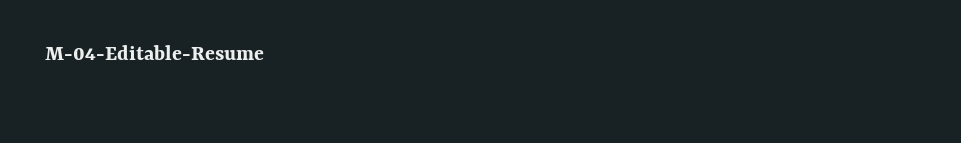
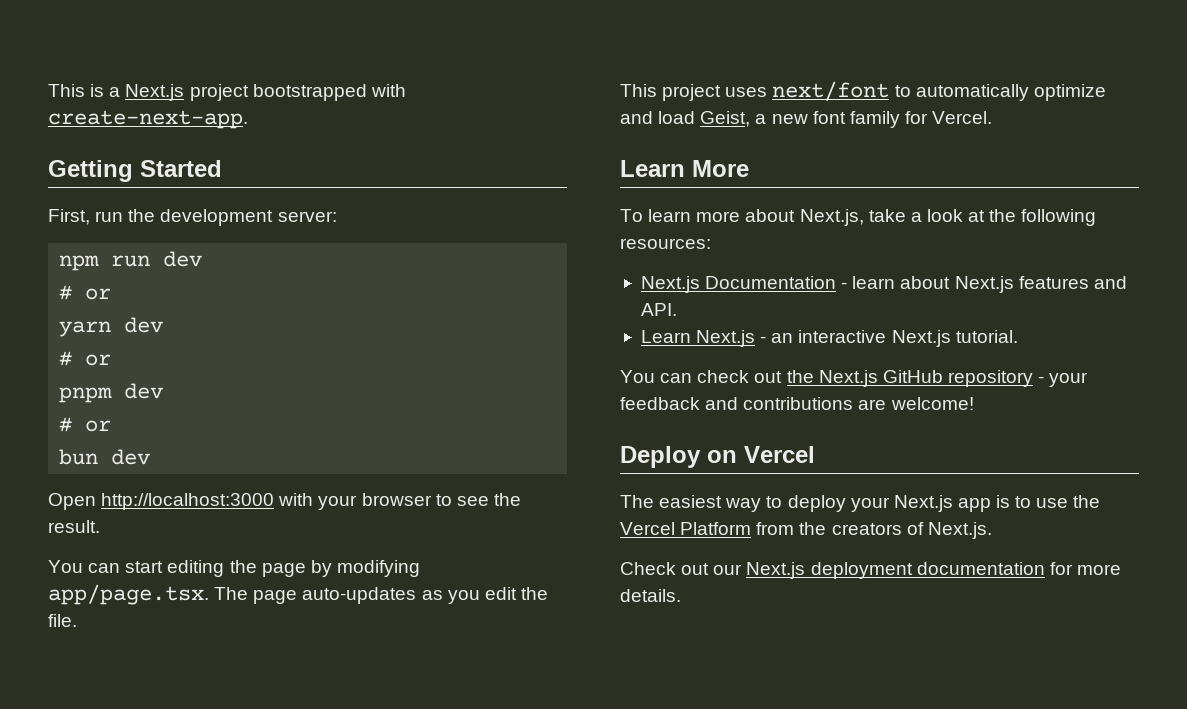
- M-04-Editable-Resume
+ This is a Next.js project bootstrapped with create-next-app.
+ Getting Started
+ First, run the development server:
+ npm run dev
+ # or
+ yarn dev
+ # or
+ pnpm dev
+ # or
+ bun dev
+ Open http://localhost:3000 with your browser to see the result.
+ You can start editing the page by modifying app/page.tsx. The page auto-updates as you edit the file.
+ This project uses next/font to automatically optimize and load Geist, a new font family for Vercel.
+ Learn More
+ To learn more about Next.js, take a look at the following resources:
+ Next.js Documentation - learn about Next.js features and API.
+ Learn Next.js - an interactive Next.js tutorial.
+ You can check out the Next.js GitHub repository - your feedback and contributions are welcome!
+ Deploy on Vercel
+ The easiest way to deploy your Next.js app is to use the Vercel Platform from the creators of Next.js.
+ Check out our Next.js deployment documentation for more details.

